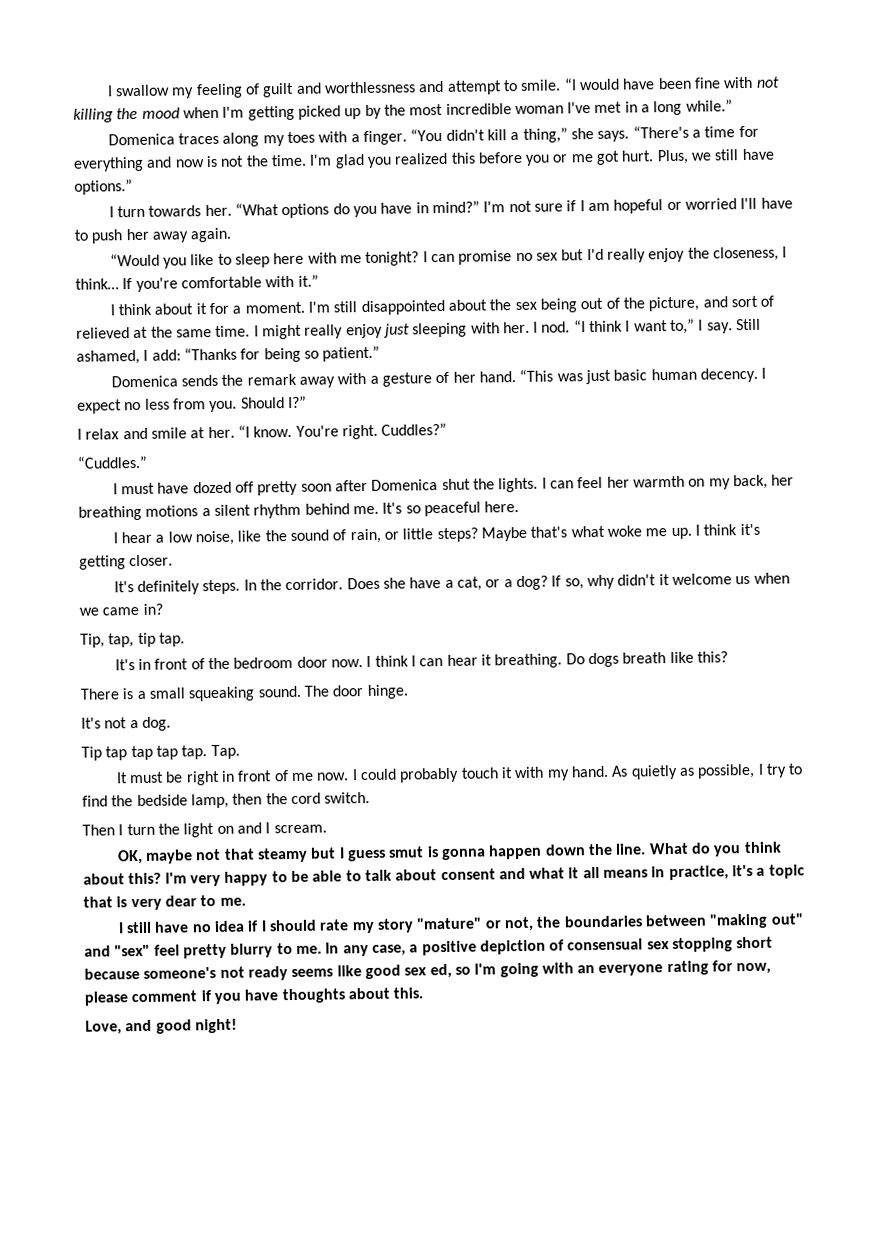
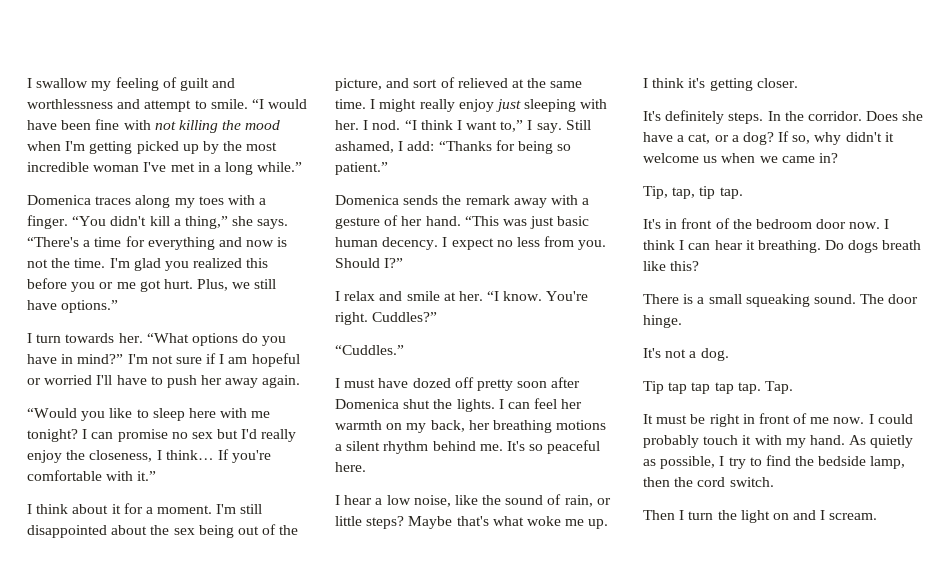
- OK, maybe not that steamy but I guess smut is gonna happen down the line. What do you think about this? I'm very happy to be able to talk about consent and what it all means in practice, it's a topic that is very dear to me.
- I still have no idea if I should rate my story "mature" or not, the boundaries between "making out" and "sex" feel pretty blurry to me. In any case, a positive depiction of consensual sex stopping short because someone's not ready seems like good sex ed, so I'm going with an everyone rating for now, please comment if you have thoughts about this.
- Love, and good night!

